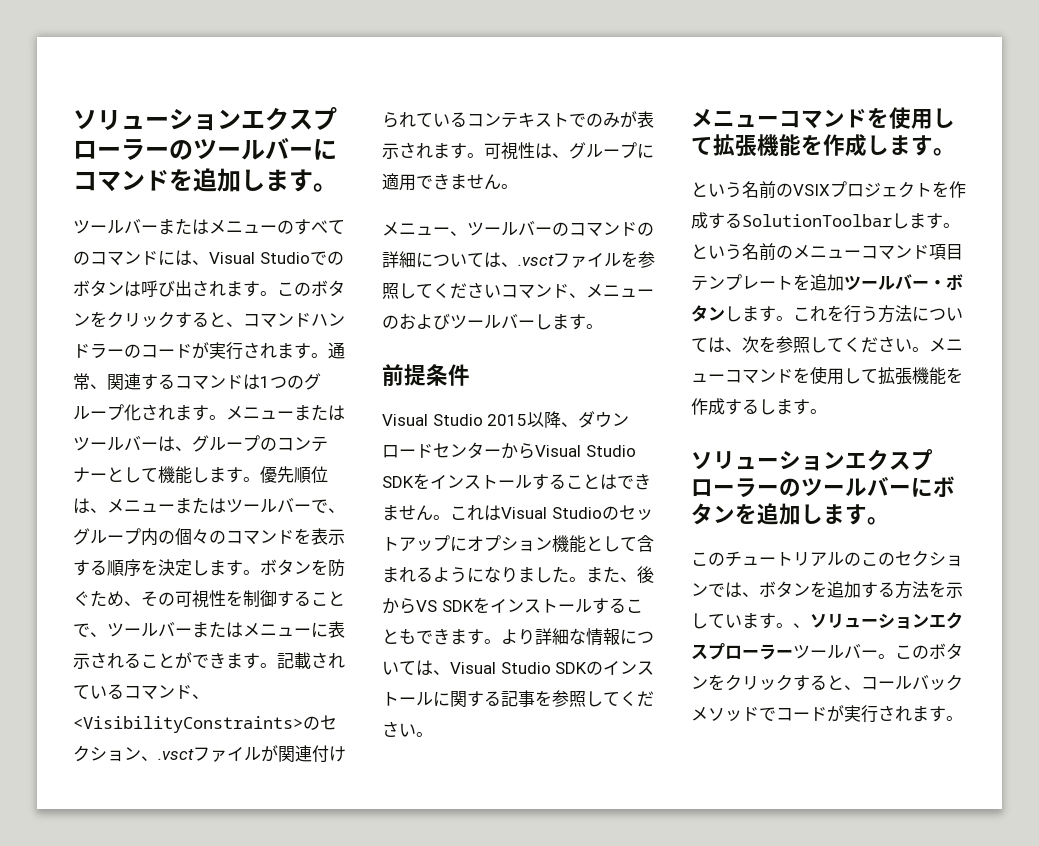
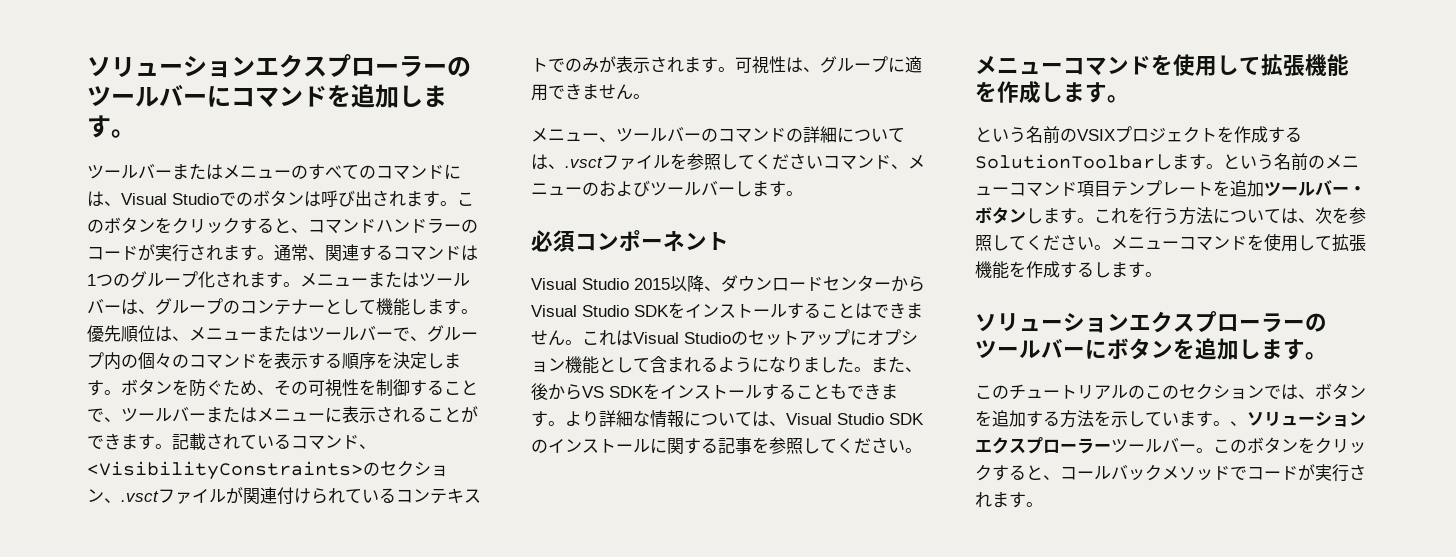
- 前提条件
+ 必須コンポーネント

